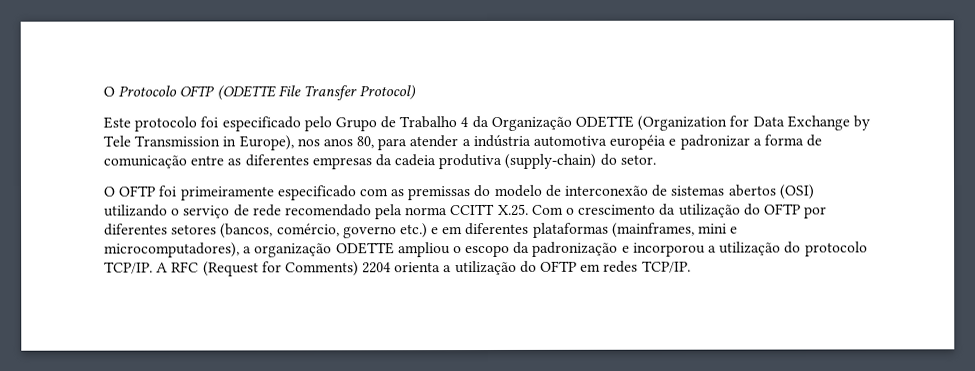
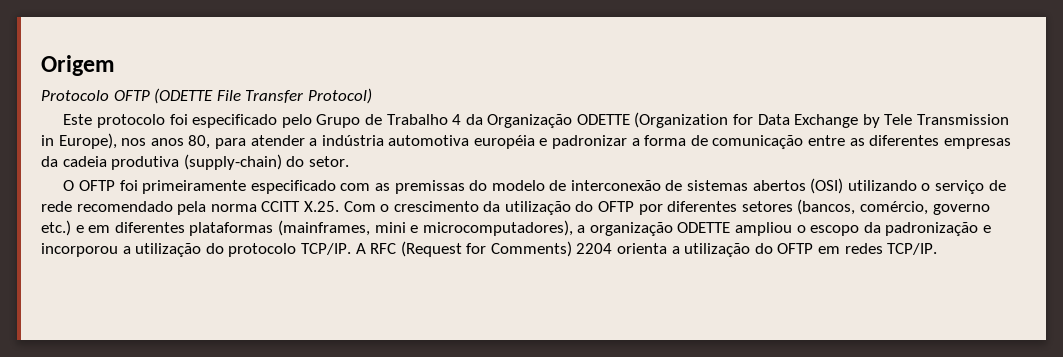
- O Protocolo OFTP (ODETTE File Transfer Protocol)
+ Origem
+ Protocolo OFTP (ODETTE File Transfer Protocol)

